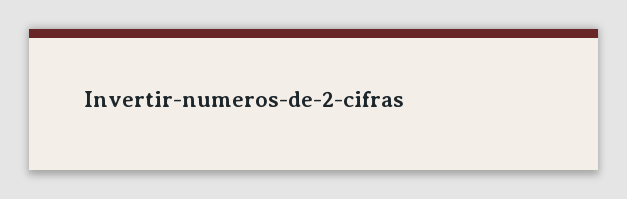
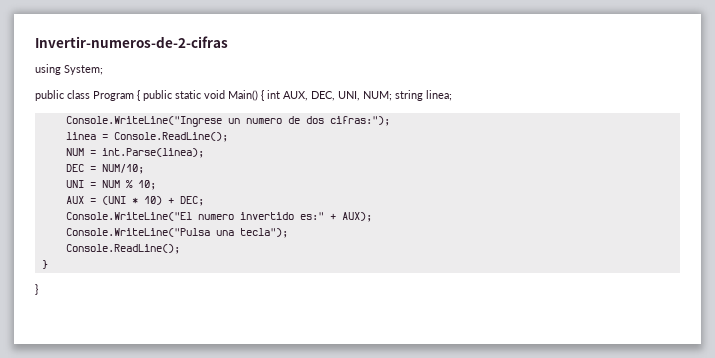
+ using System;
+ public class Program { public static void Main() { int AUX, DEC, UNI, NUM; string linea;
+ Console.WriteLine("Ingrese un numero de dos cifras:");
+ linea = Console.ReadLine();
+ NUM = int.Parse(linea);
+ DEC = NUM/10;
+ UNI = NUM % 10;
+ AUX = (UNI * 10) + DEC;
+ Console.WriteLine("El numero invertido es:" + AUX);
+ Console.WriteLine("Pulsa una tecla");
+ Console.ReadLine();
+ }
+ }

